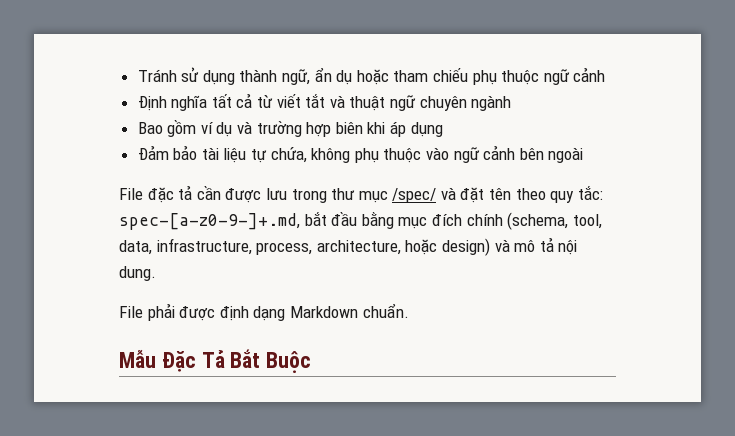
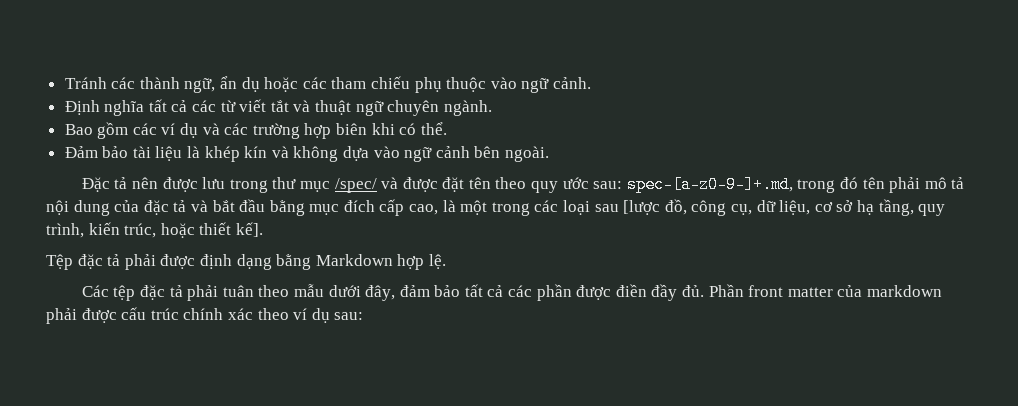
- Tránh sử dụng thành ngữ, ẩn dụ hoặc tham chiếu phụ thuộc ngữ cảnh
+ Tránh các thành ngữ, ẩn dụ hoặc các tham chiếu phụ thuộc vào ngữ cảnh.
- Định nghĩa tất cả từ viết tắt và thuật ngữ chuyên ngành
+ Định nghĩa tất cả các từ viết tắt và thuật ngữ chuyên ngành.
- Bao gồm ví dụ và trường hợp biên khi áp dụng
+ Bao gồm các ví dụ và các trường hợp biên khi có thể.
- Đảm bảo tài liệu tự chứa, không phụ thuộc vào ngữ cảnh bên ngoài
- File đặc tả cần được lưu trong thư mục /spec/ và đặt tên theo quy tắc: spec-[a-z0-9-]+.md, bắt đầu bằng mục đích chính (schema, tool, data, infrastructure, process, architecture, hoặc design) và mô tả nội dung.
- File phải được định dạng Markdown chuẩn.
- Mẫu Đặc Tả Bắt Buộc
+ Đảm bảo tài liệu là khép kín và không dựa vào ngữ cảnh bên ngoài.
+ Đặc tả nên được lưu trong thư mục /spec/ và được đặt tên theo quy ước sau: spec-[a-z0-9-]+.md, trong đó tên phải mô tả nội dung của đặc tả và bắt đầu bằng mục đích cấp cao, là một trong các loại sau [lược đồ, công cụ, dữ liệu, cơ sở hạ tầng, quy trình, kiến trúc, hoặc thiết kế].
+ Tệp đặc tả phải được định dạng bằng Markdown hợp lệ.
+ Các tệp đặc tả phải tuân theo mẫu dưới đây, đảm bảo tất cả các phần được điền đầy đủ. Phần front matter của markdown phải được cấu trúc chính xác theo ví dụ sau:

